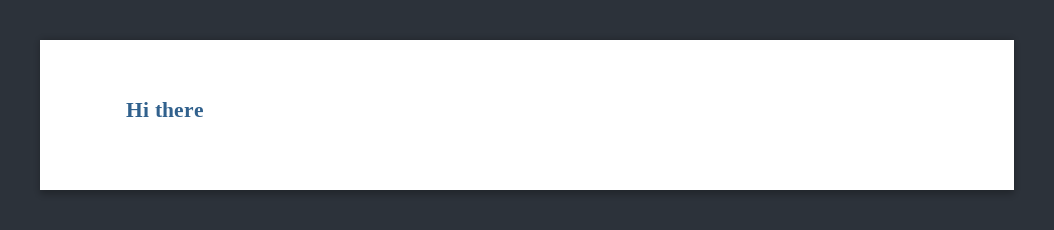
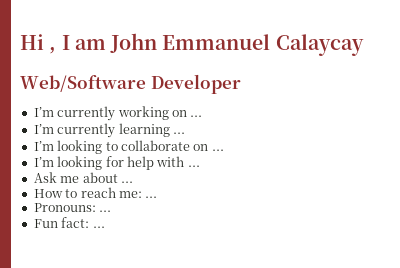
- Hi there
+ Hi , I am John Emmanuel Calaycay
+ Web/Software Developer
+ I’m currently working on ...
+ I’m currently learning ...
+ I’m looking to collaborate on ...
+ I’m looking for help with ...
+ Ask me about ...
+ How to reach me: ...
+ Pronouns: ...
+ Fun fact: ...

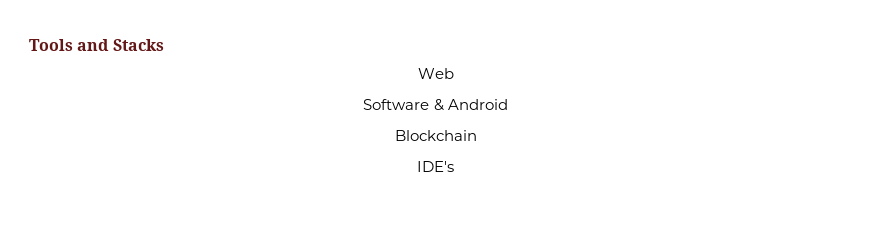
- Hi , I am John Emmanuel Calaycay
- Web/Software Developer
- I’m currently working on ...
- I’m currently learning ...
- I’m looking to collaborate on ...
- I’m looking for help with ...
- Ask me about ...
- How to reach me: ...
- Pronouns: ...
- Fun fact: ...
+ Tools and Stacks
+ Web
+ Software & Android
+ Blockchain
+ IDE's

